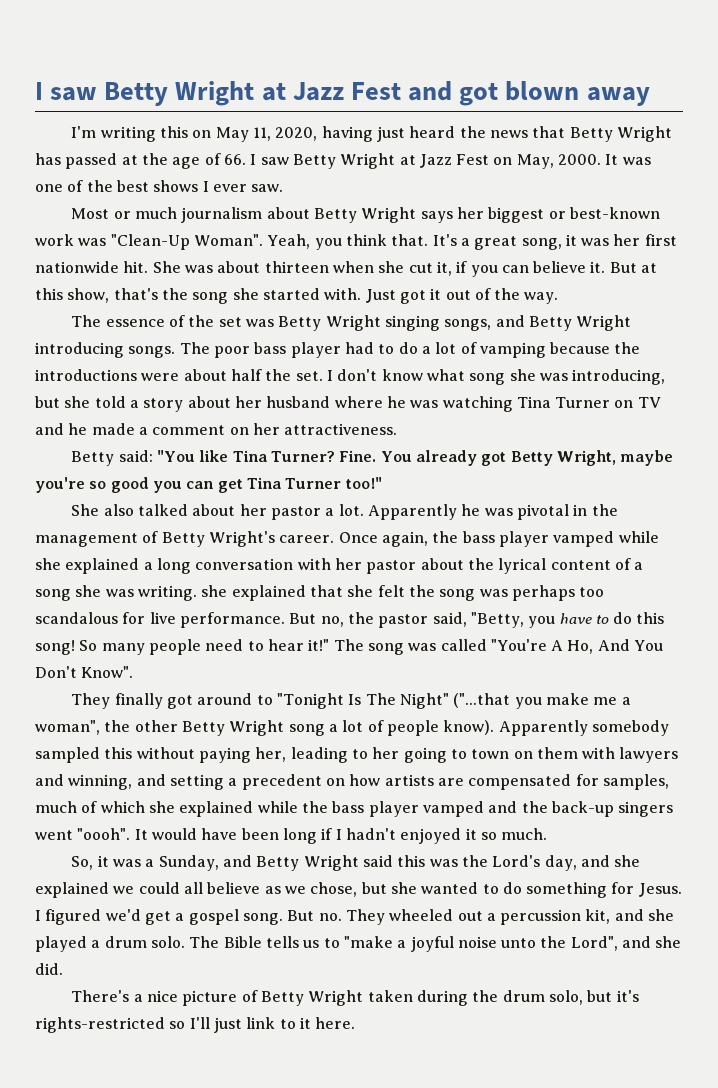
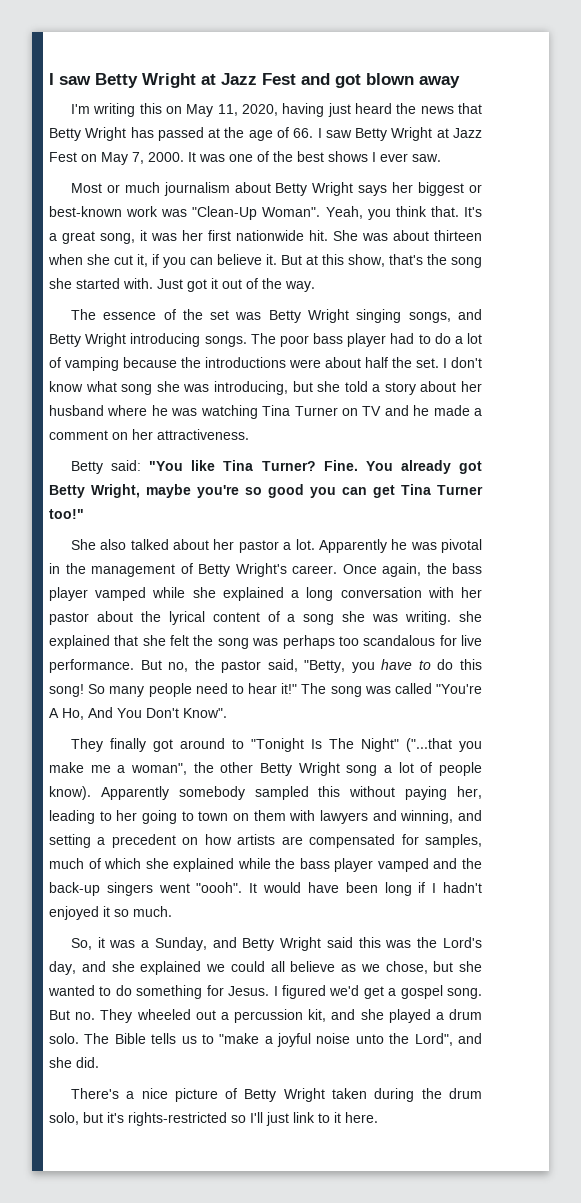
- I'm writing this on May 11, 2020, having just heard the news that Betty Wright has passed at the age of 66. I saw Betty Wright at Jazz Fest on May, 2000.
+ I'm writing this on May 11, 2020, having just heard the news that Betty Wright has passed at the age of 66. I saw Betty Wright at Jazz Fest on May 7, 2000.

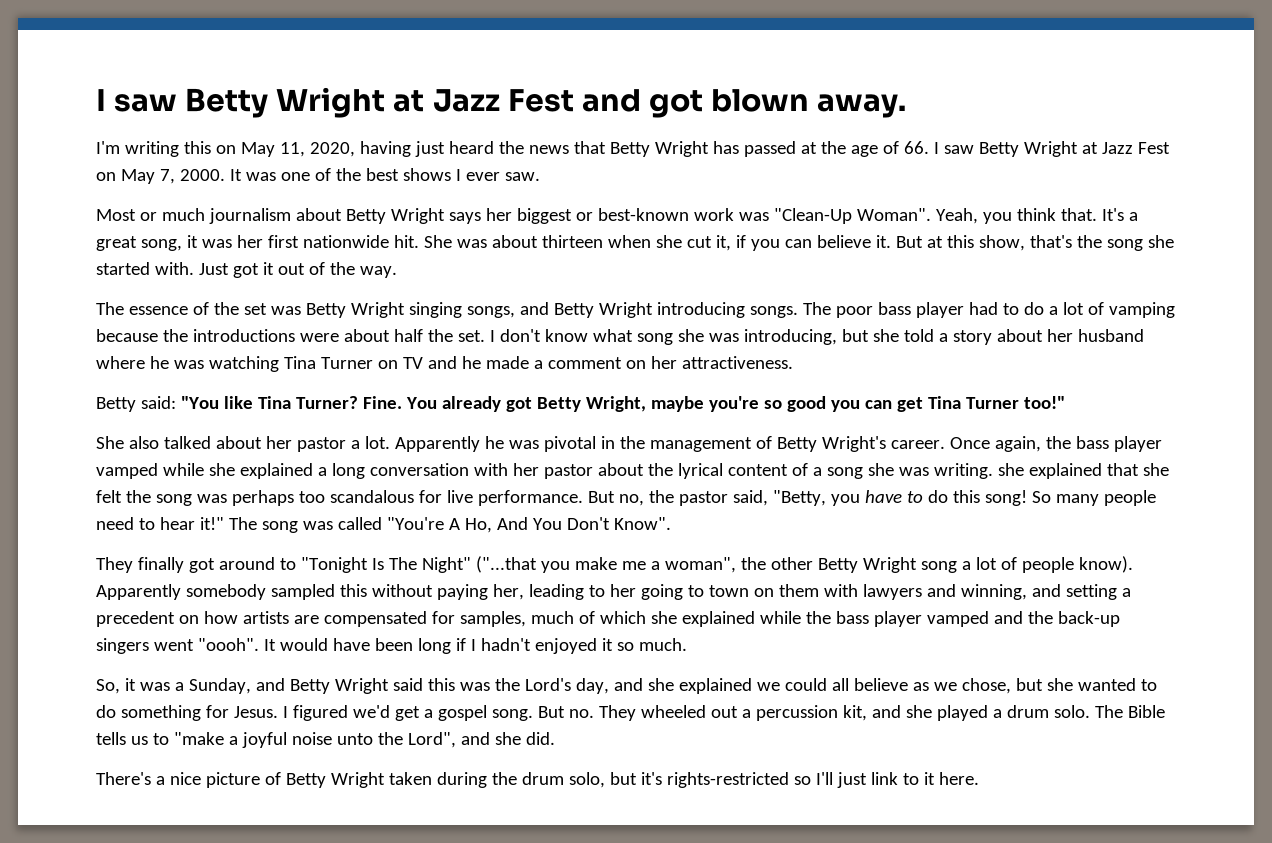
- I saw Betty Wright at Jazz Fest and got blown away
+ I saw Betty Wright at Jazz Fest and got blown away.

